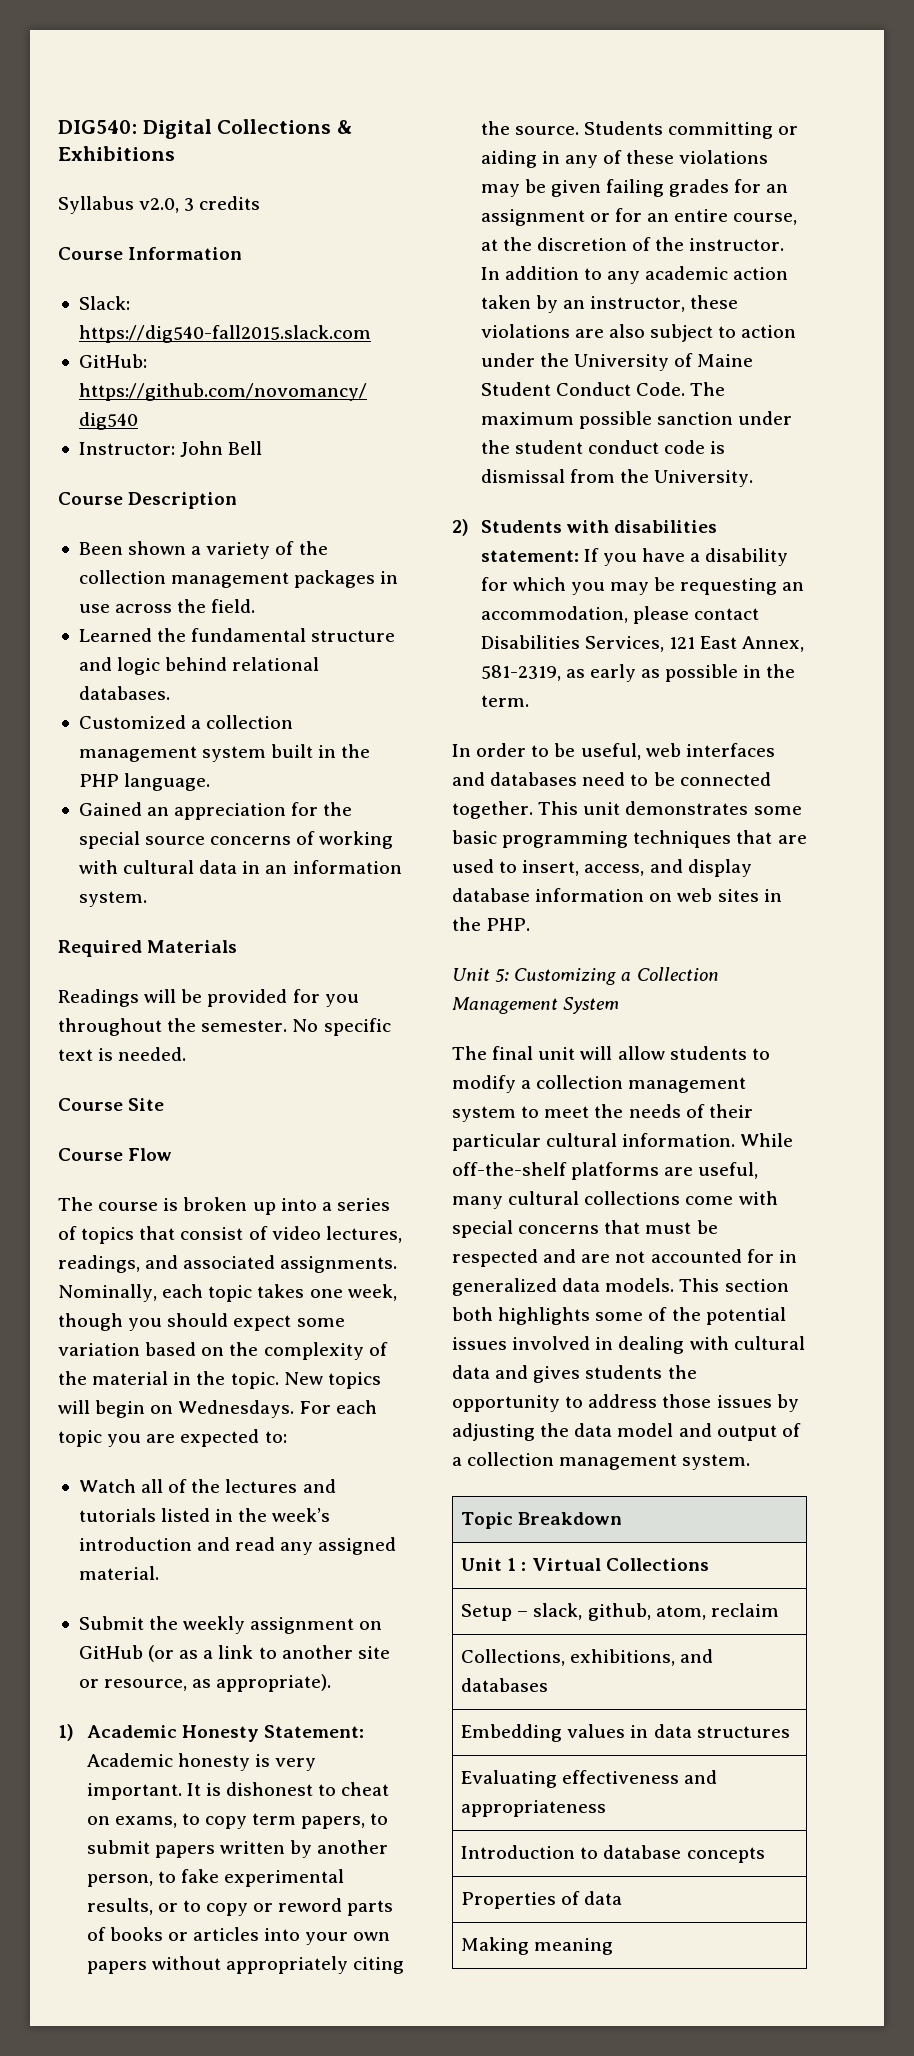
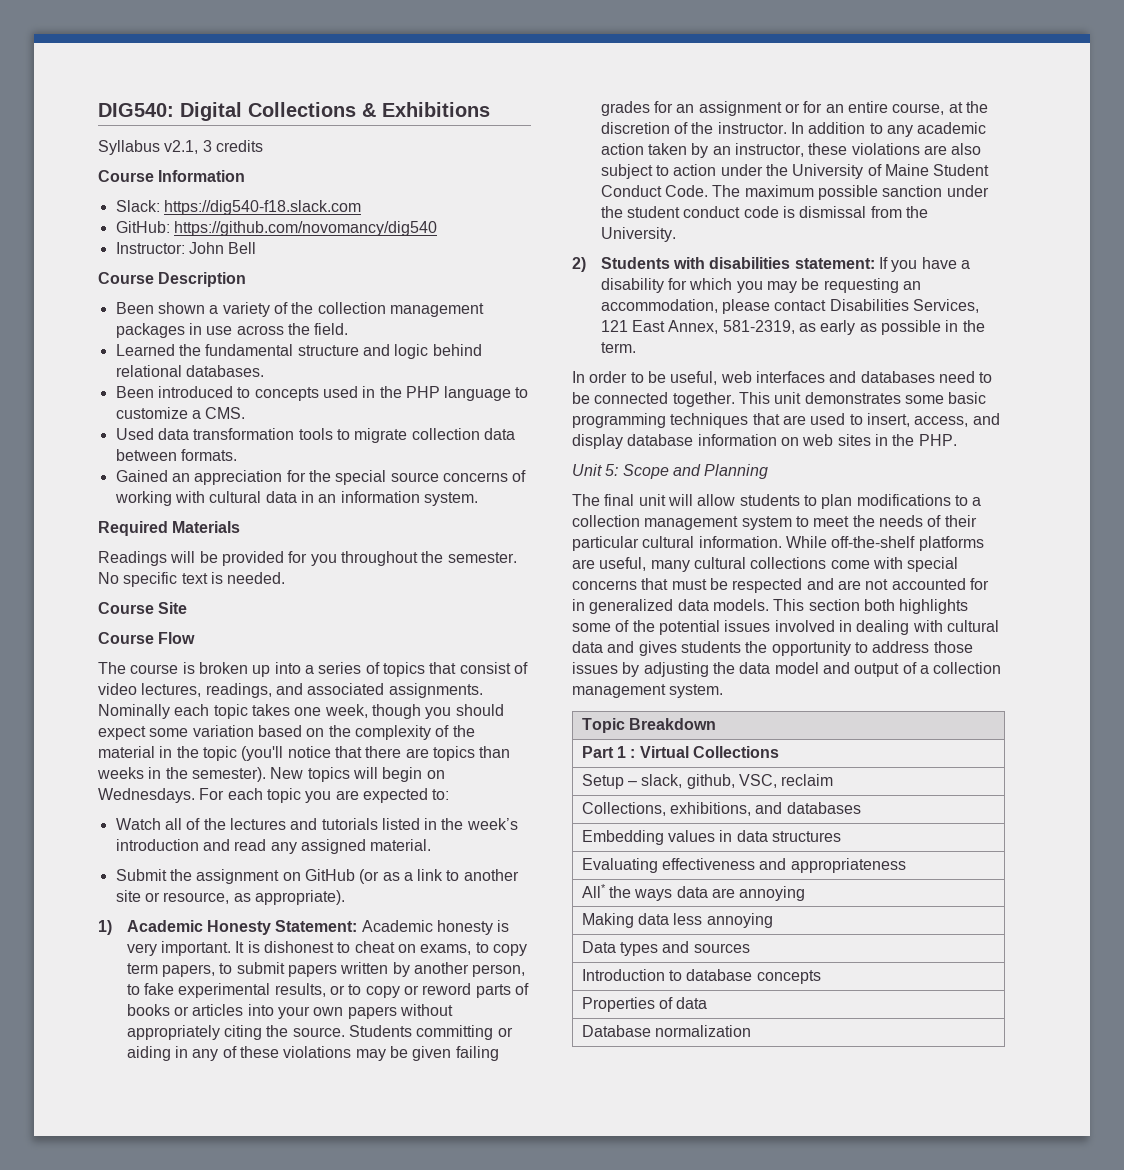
- Syllabus v2.0, 3 credits
+ Syllabus v2.1, 3 credits
- Slack: https://dig540-fall2015.slack.com
+ Slack: https://dig540-f18.slack.com
- Customized a collection management system built in the PHP language.
+ Been introduced to concepts used in the PHP language to customize a CMS.
+ Used data transformation tools to migrate collection data between formats.
- Nominally, each topic takes one week, though you should expect some variation based on the complexity of the material in the topic.
+ Nominally each topic takes one week, though you should expect some variation based on the complexity of the material in the topic (you'll notice that there are topics than weeks in the semester).
- Submit the weekly assignment on GitHub (or as a link to another site or resource, as appropriate).
+ Submit the assignment on GitHub (or as a link to another site or resource, as appropriate).
- Unit 5: Customizing a Collection Management System
+ Unit 5: Scope and Planning
- The final unit will allow students to modify a collection management system to meet the needs of their particular cultural information.
+ The final unit will allow students to plan modifications to a collection management system to meet the needs of their particular cultural information.
- Unit 1 : Virtual Collections
+ Part 1 : Virtual Collections
- Setup – slack, github, atom, reclaim
+ Setup – slack, github, VSC, reclaim
+ All* the ways data are annoying
+ Making data less annoying
+ Data types and sources
- Making meaning
+ Database normalization

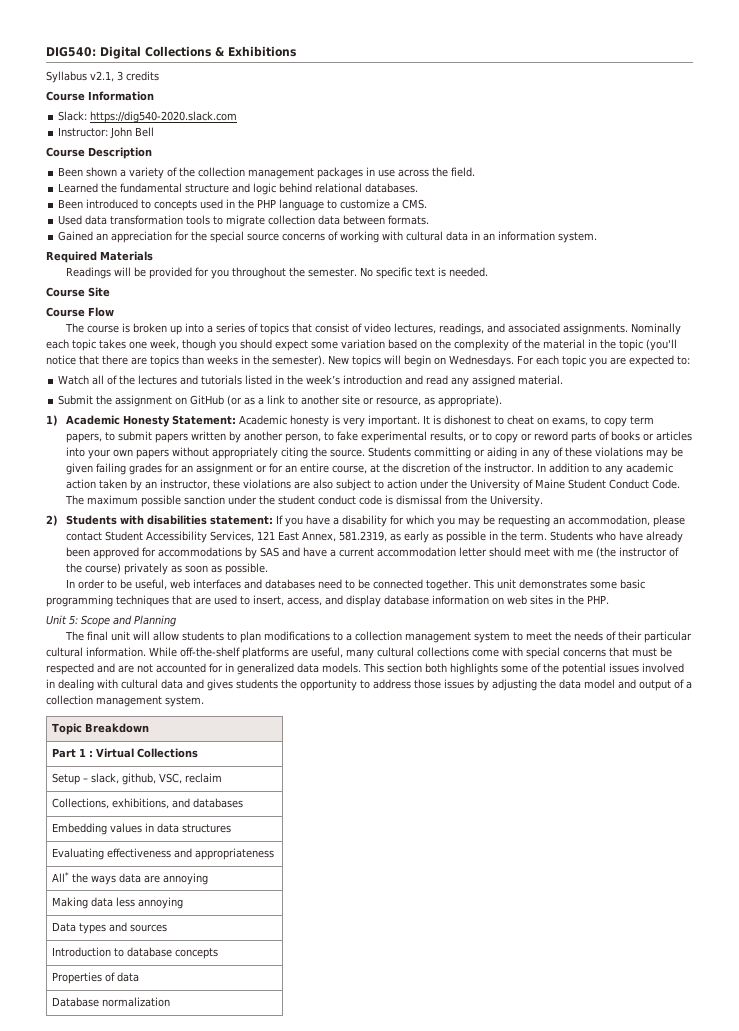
- Slack: https://dig540-f18.slack.com
- GitHub: https://github.com/novomancy/dig540
+ Slack: https://dig540-2020.slack.com
- 2) Students with disabilities statement: If you have a disability for which you may be requesting an accommodation, please contact Disabilities Services, 121 East Annex, 581-2319, as early as possible in the term.
+ 2) Students with disabilities statement: If you have a disability for which you may be requesting an accommodation, please contact Student Accessibility Services, 121 East Annex, 581.2319, as early as possible in the term. Students who have already been approved for accommodations by SAS and have a current accommodation letter should meet with me (the instructor of the course) privately as soon as possible.

